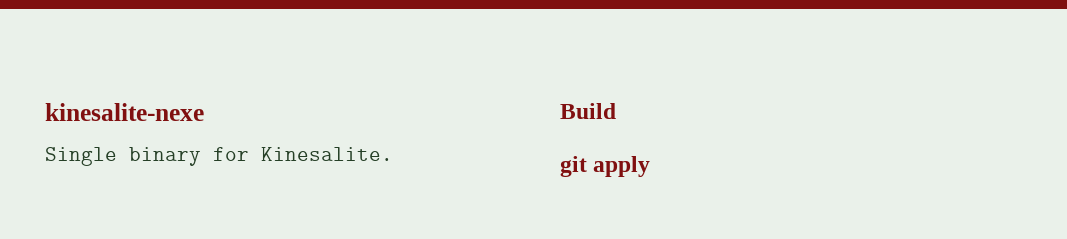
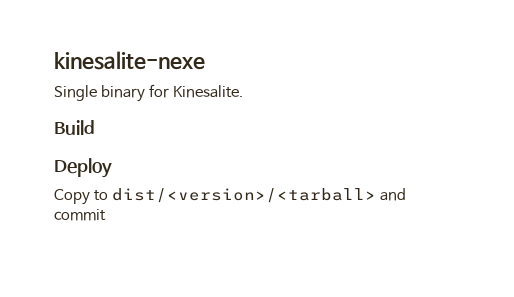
- git apply
+ Deploy
+ Copy to dist/<version>/<tarball> and commit

